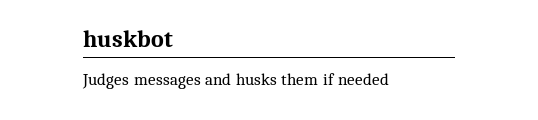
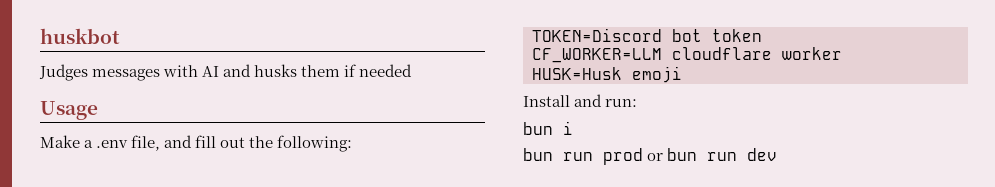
- Judges messages and husks them if needed
+ Judges messages with AI and husks them if needed
+ Usage
+ Make a .env file, and fill out the following:
+ TOKEN=Discord bot token
+ CF_WORKER=LLM cloudflare worker
+ HUSK=Husk emoji
+ Install and run:
+ bun i
+ bun run prod or bun run dev

